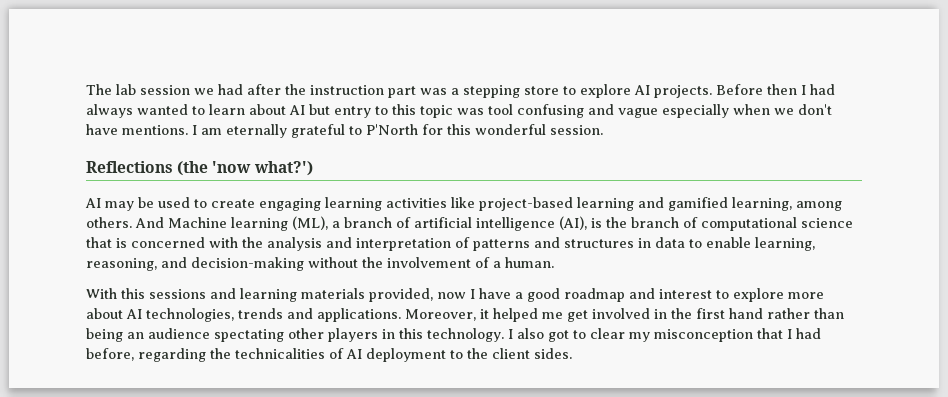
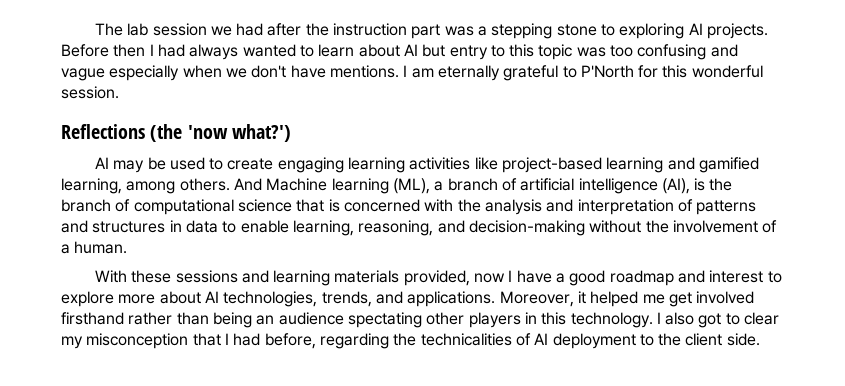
- The lab session we had after the instruction part was a stepping store to explore AI projects.
+ The lab session we had after the instruction part was a stepping stone to exploring AI projects.
- Before then I had always wanted to learn about AI but entry to this topic was tool confusing and vague especially when we don't have mentions.
+ Before then I had always wanted to learn about AI but entry to this topic was too confusing and vague especially when we don't have mentions.
- With this sessions and learning materials provided, now I have a good roadmap and interest to explore more about AI technologies, trends and applications.
+ With these sessions and learning materials provided, now I have a good roadmap and interest to explore more about AI technologies, trends, and applications.
- Moreover, it helped me get involved in the first hand rather than being an audience spectating other players in this technology.
+ Moreover, it helped me get involved firsthand rather than being an audience spectating other players in this technology.
- I also got to clear my misconception that I had before, regarding the technicalities of AI deployment to the client sides.
+ I also got to clear my misconception that I had before, regarding the technicalities of AI deployment to the client side.

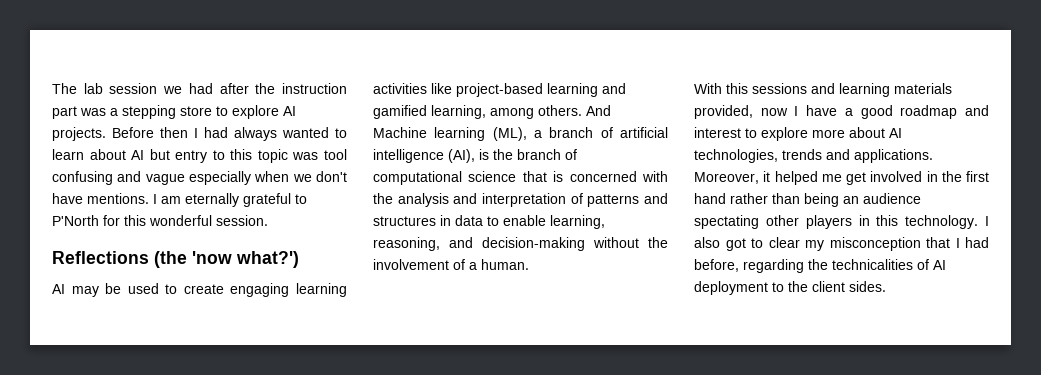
- The lab session we had after the instruction part was a stepping stone to exploring AI projects.
+ The lab session we had after the instruction part was a stepping store to explore AI projects.
- Before then I had always wanted to learn about AI but entry to this topic was too confusing and vague especially when we don't have mentions.
+ Before then I had always wanted to learn about AI but entry to this topic was tool confusing and vague especially when we don't have mentions.
- With these sessions and learning materials provided, now I have a good roadmap and interest to explore more about AI technologies, trends, and applications.
+ With this sessions and learning materials provided, now I have a good roadmap and interest to explore more about AI technologies, trends and applications.
- Moreover, it helped me get involved firsthand rather than being an audience spectating other players in this technology.
+ Moreover, it helped me get involved in the first hand rather than being an audience spectating other players in this technology.
- I also got to clear my misconception that I had before, regarding the technicalities of AI deployment to the client side.
+ I also got to clear my misconception that I had before, regarding the technicalities of AI deployment to the client sides.

